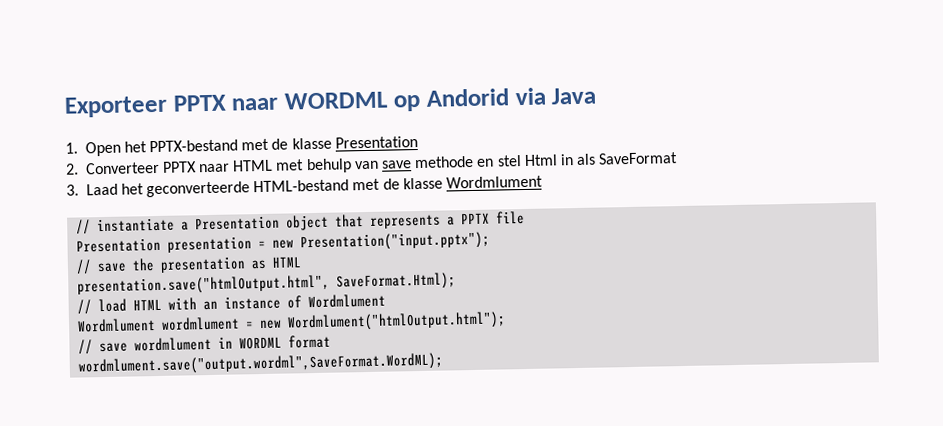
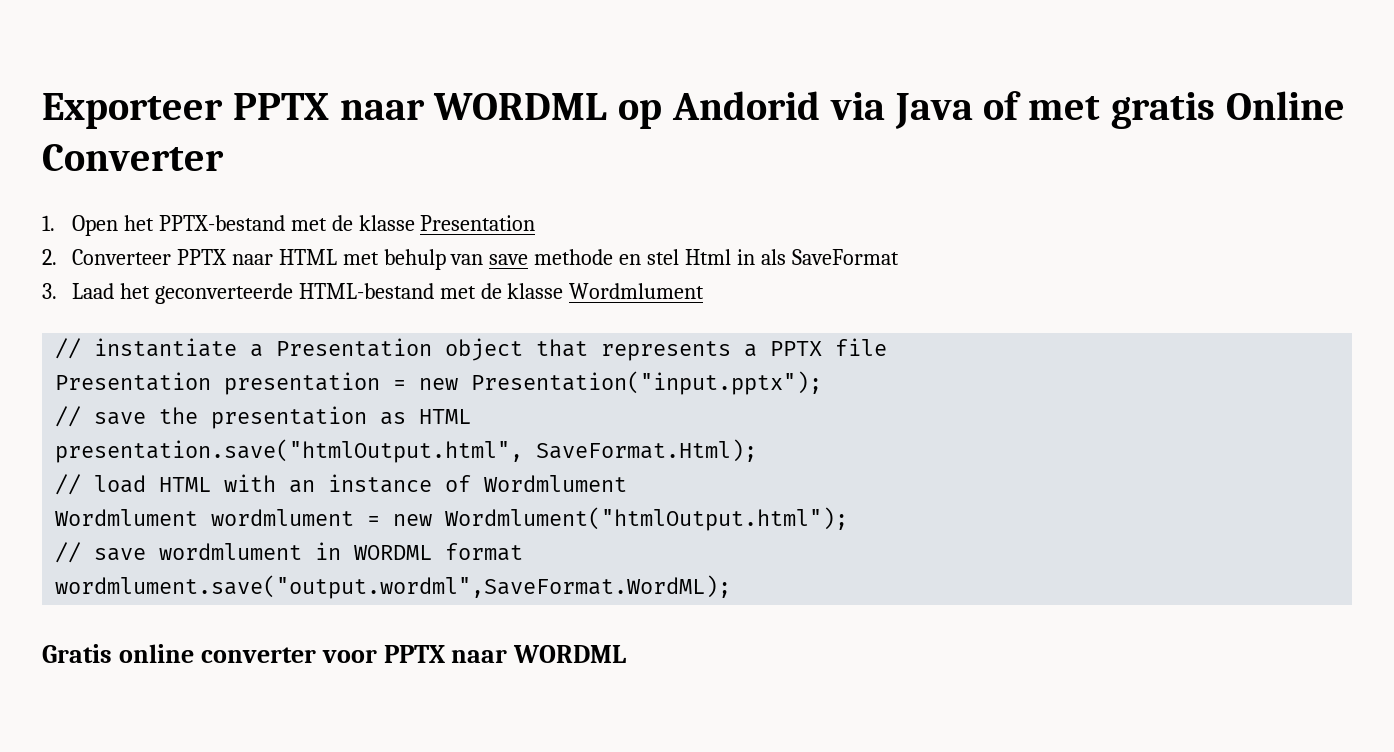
- Exporteer PPTX naar WORDML op Andorid via Java
+ Exporteer PPTX naar WORDML op Andorid via Java of met gratis Online Converter
+ Gratis online converter voor PPTX naar WORDML

